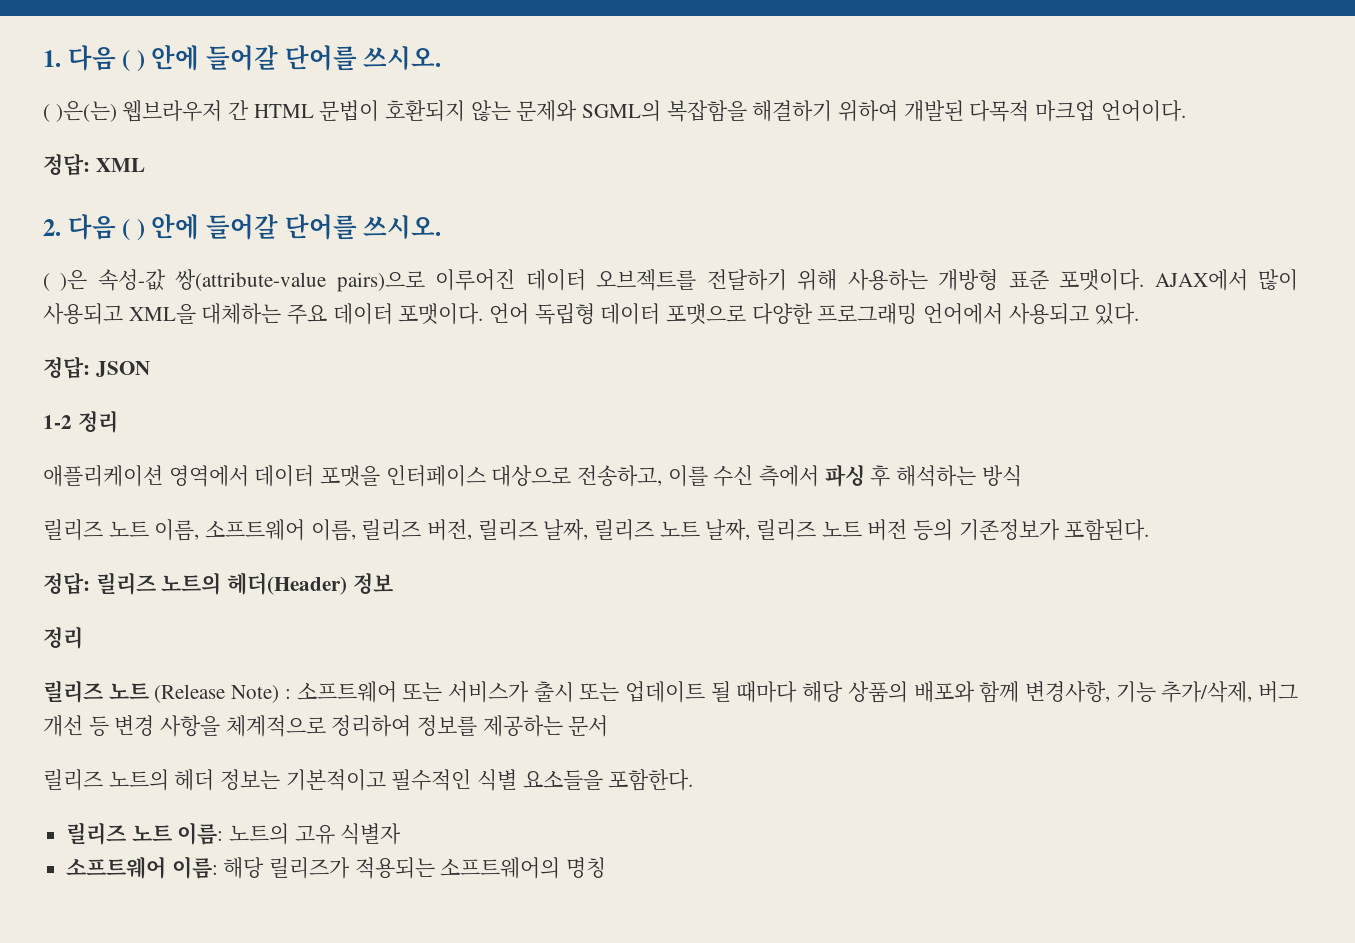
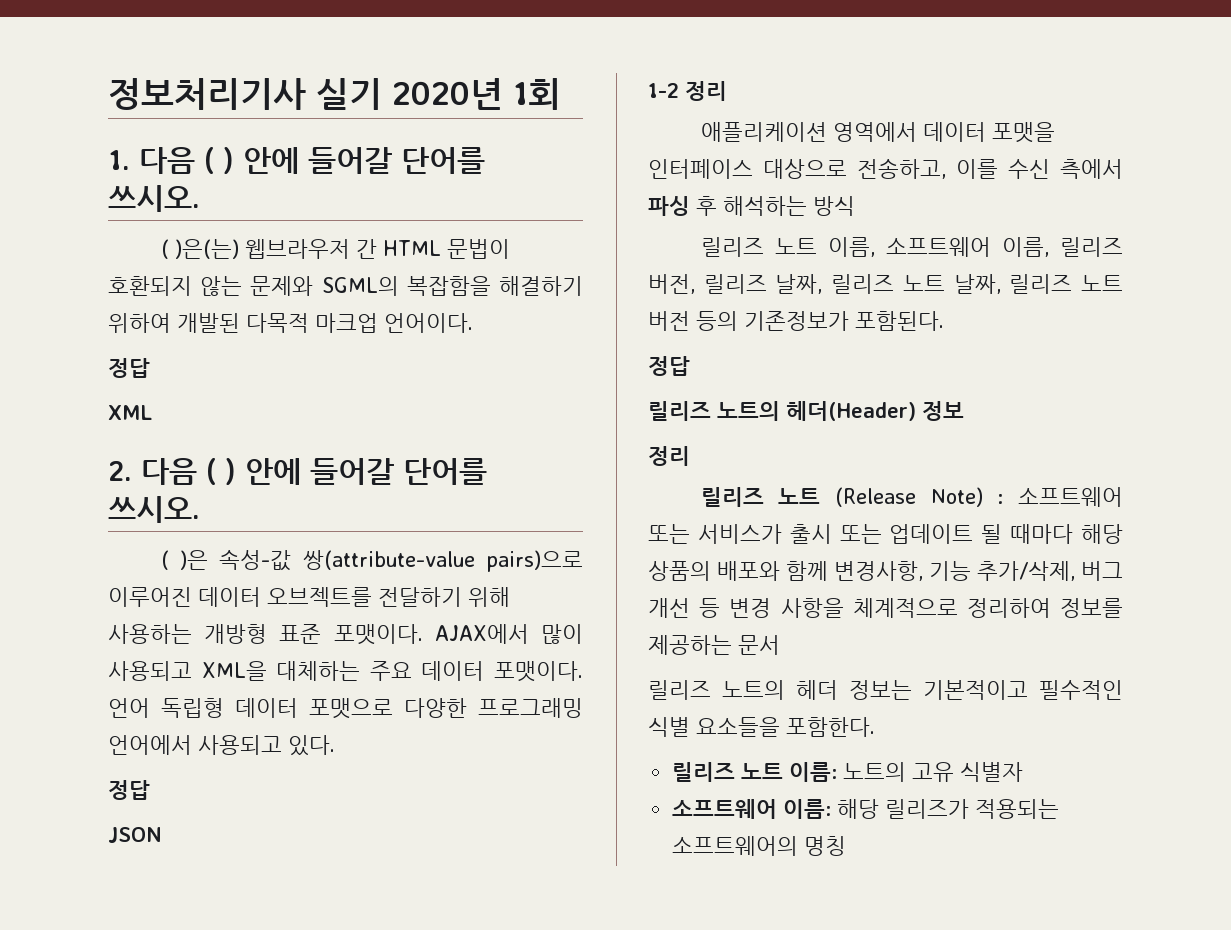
+ 정보처리기사 실기 2020년 1회
  ( )은(는) 웹브라우저 간 HTML 문법이 호환되지 않는 문제와 SGML의 복잡함을 해결하기 위하여 개발된 다목적 마크업 언어이다.
- 정답: XML
+ 정답
+ XML
  언어 독립형 데이터 포맷으로 다양한 프로그래밍 언어에서 사용되고 있다.
- 정답: JSON
+ 정답
+ JSON
  릴리즈 노트 이름, 소프트웨어 이름, 릴리즈 버전, 릴리즈 날짜, 릴리즈 노트 날짜, 릴리즈 노트 버전 등의 기존정보가 포함된다.
- 정답: 릴리즈 노트의 헤더(Header) 정보
+ 정답
+ 릴리즈 노트의 헤더(Header) 정보

